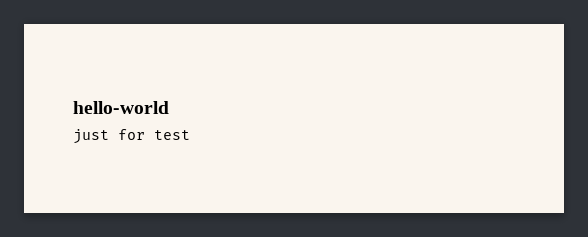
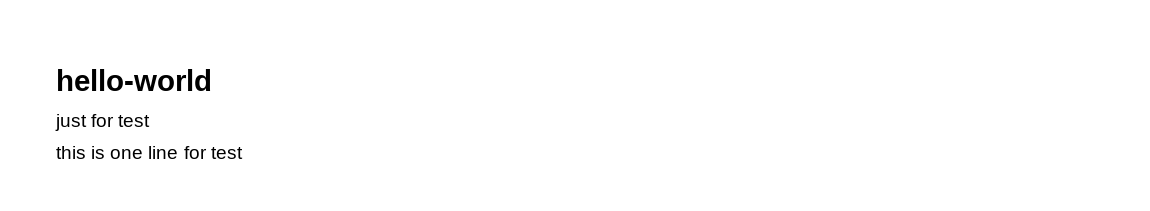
+ this is one line for test

